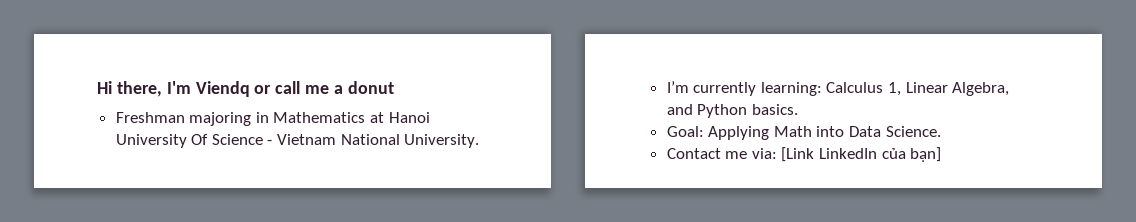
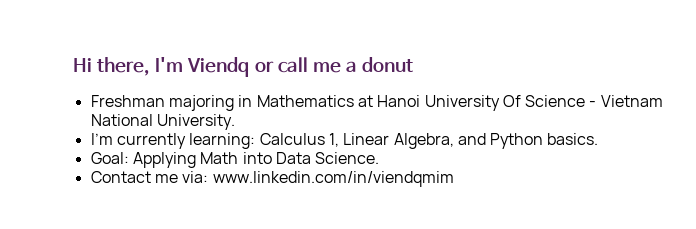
- Contact me via: [Link LinkedIn của bạn]
+ Contact me via: www.linkedin.com/in/viendqmim

